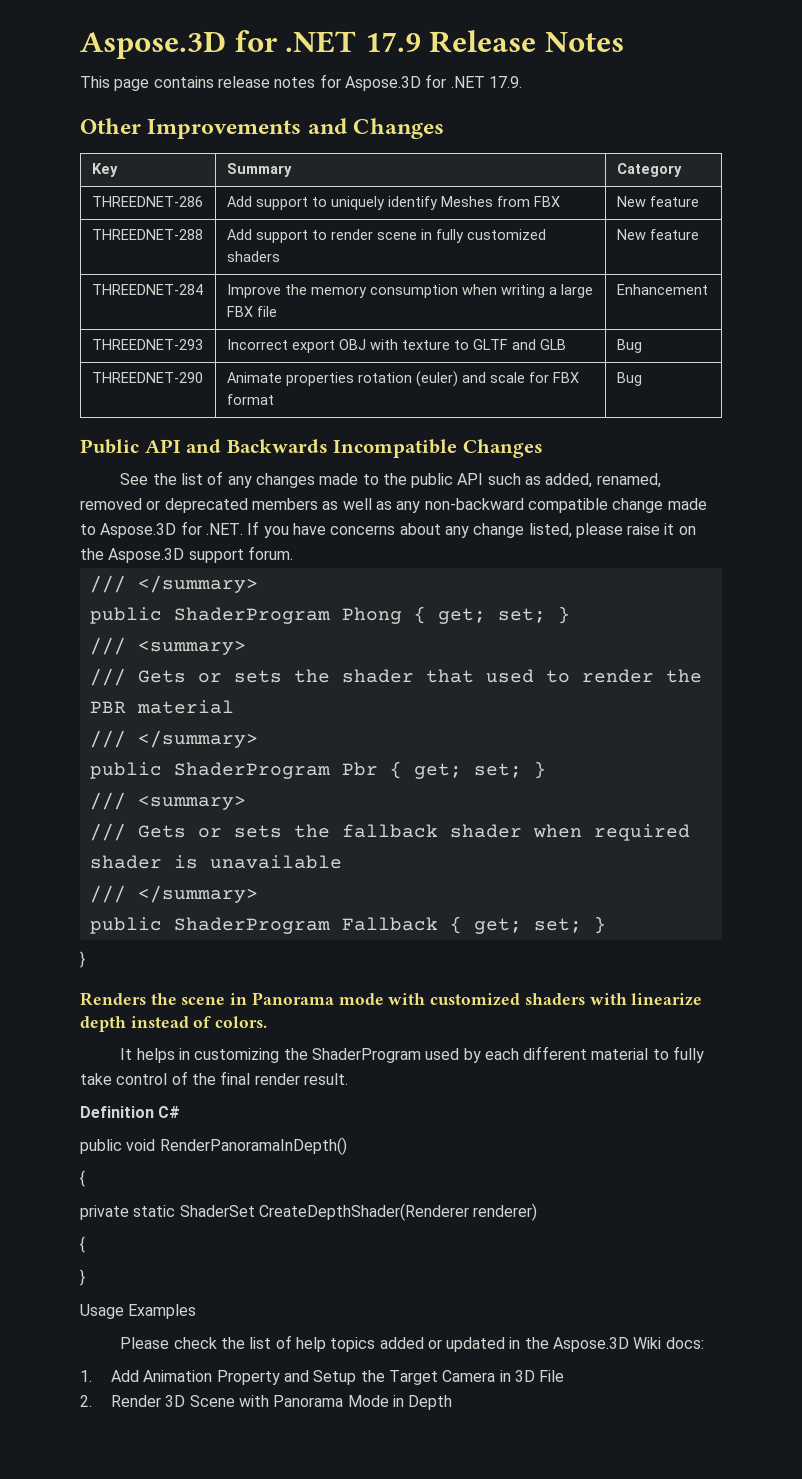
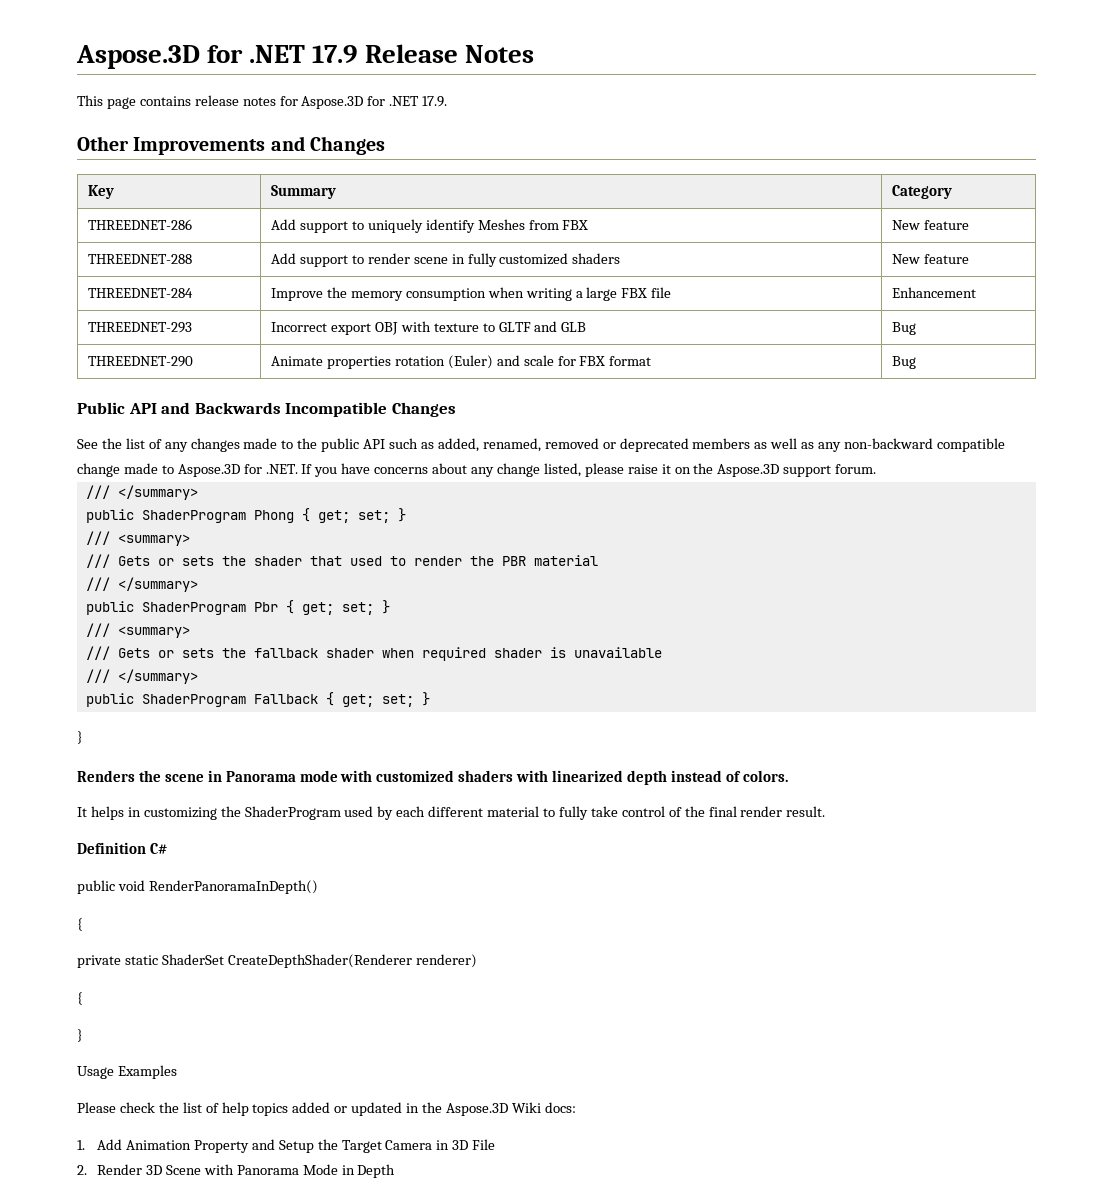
- THREEDNET-290 | Animate properties rotation (euler) and scale for FBX format | Bug
+ THREEDNET-290 | Animate properties rotation (Euler) and scale for FBX format | Bug
- Renders the scene in Panorama mode with customized shaders with linearize depth instead of colors.
+ Renders the scene in Panorama mode with customized shaders with linearized depth instead of colors.

